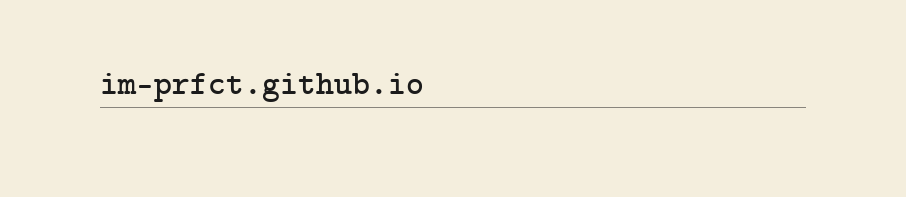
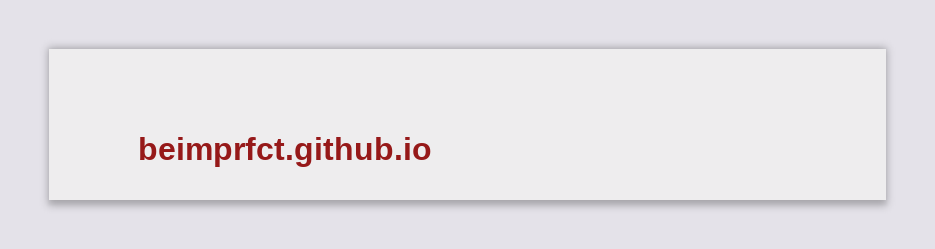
- im-prfct.github.io
+ beimprfct.github.io

